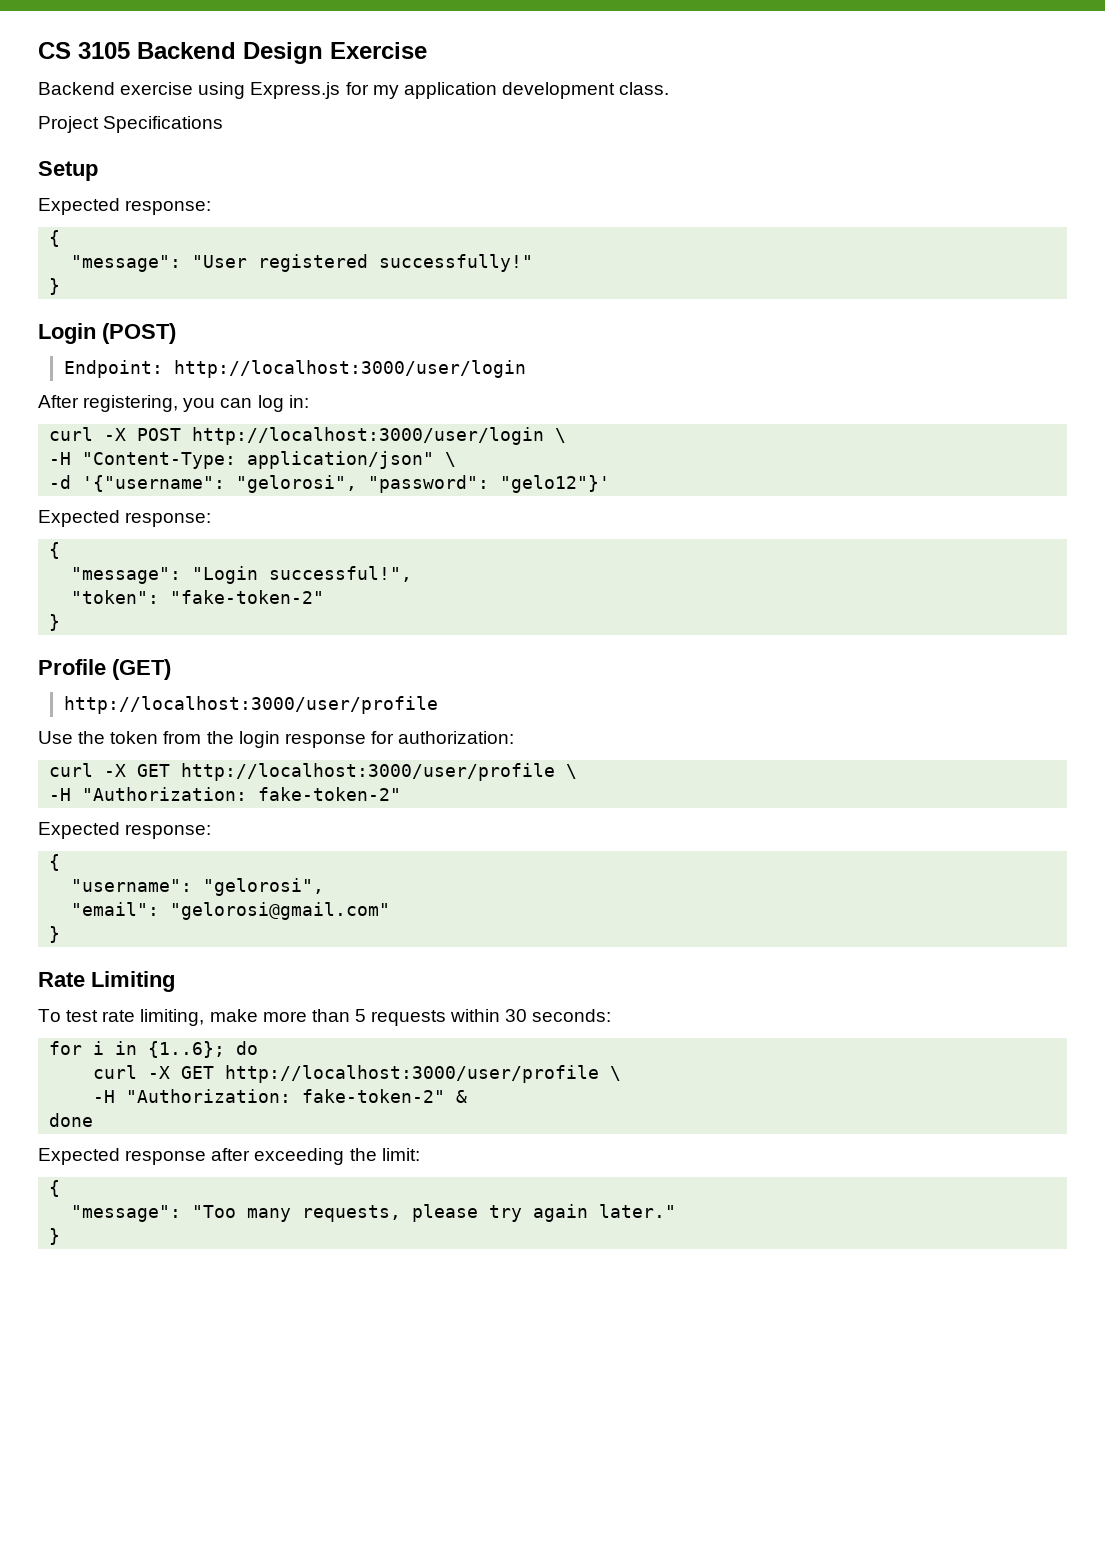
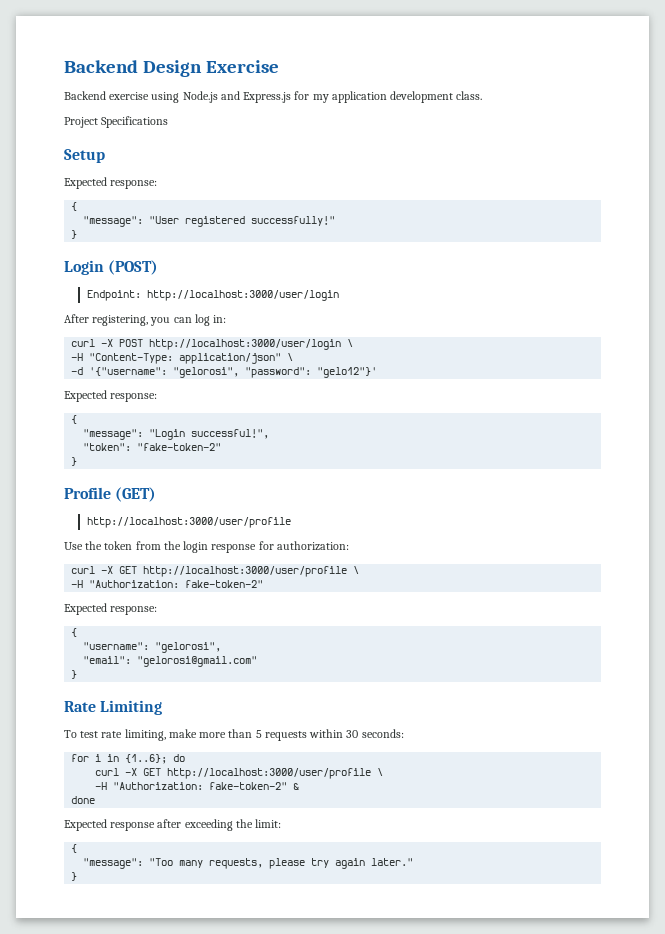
- CS 3105 Backend Design Exercise
+ Backend Design Exercise
- Backend exercise using Express.js for my application development class.
+ Backend exercise using Node.js and Express.js for my application development class.

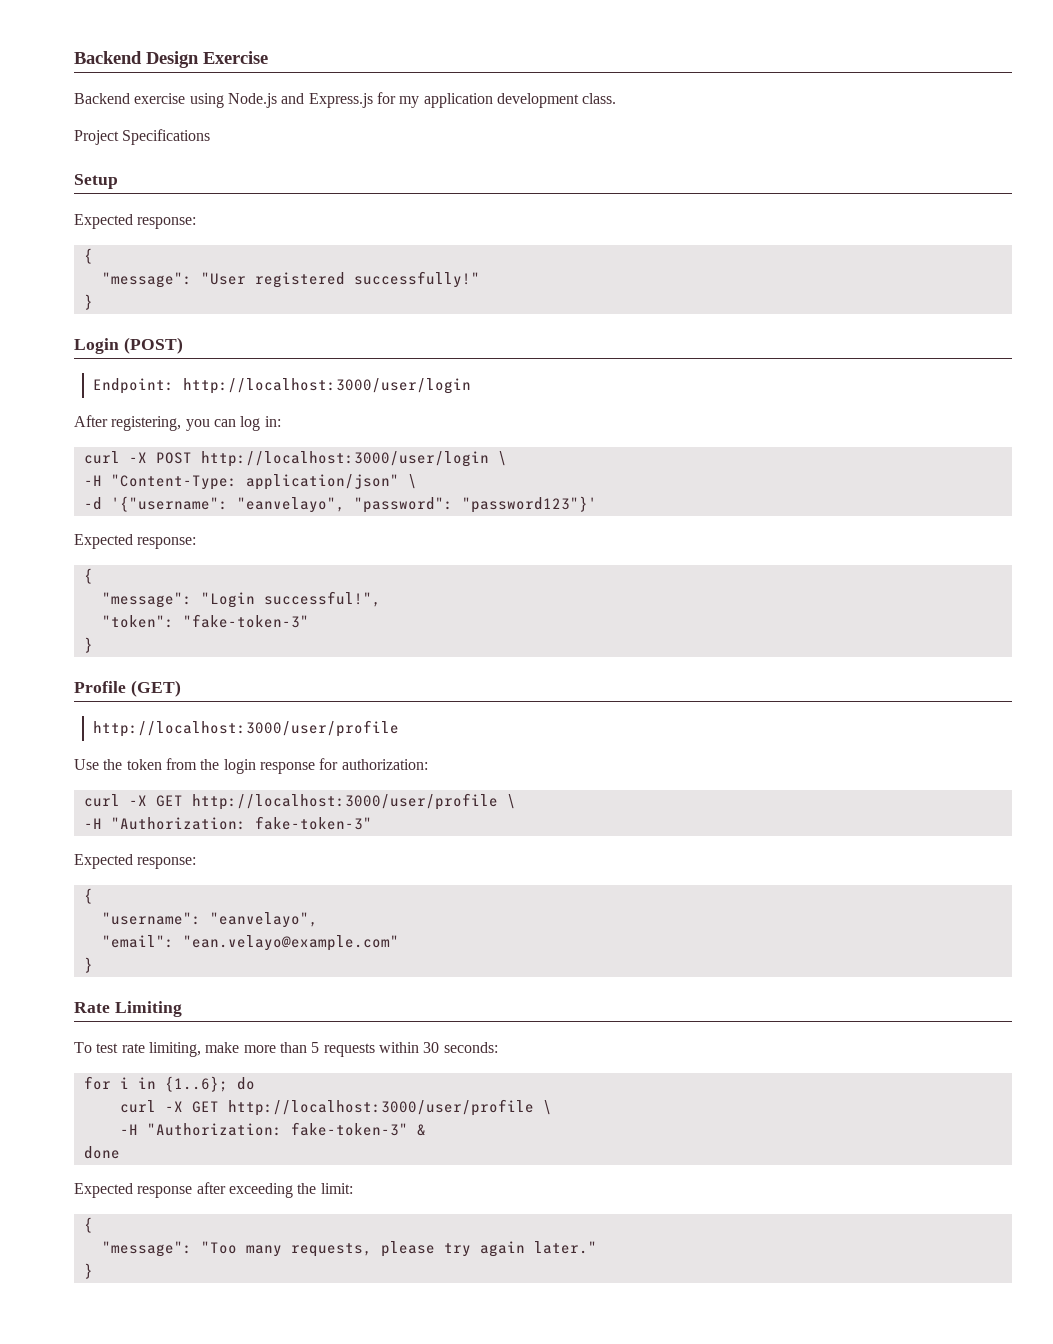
- -d '{"username": "gelorosi", "password": "gelo12"}'
+ -d '{"username": "eanvelayo", "password": "password123"}'
- "token": "fake-token-2"
+ "token": "fake-token-3"
  Use the token from the login response for authorization:
  curl -X GET http://localhost:3000/user/profile \
- -H "Authorization: fake-token-2"
+ -H "Authorization: fake-token-3"
- "username": "gelorosi",
+ "username": "eanvelayo",
- "email": "gelorosi@gmail.com"
+ "email": "ean.velayo@example.com"
- -H "Authorization: fake-token-2" &
+ -H "Authorization: fake-token-3" &

